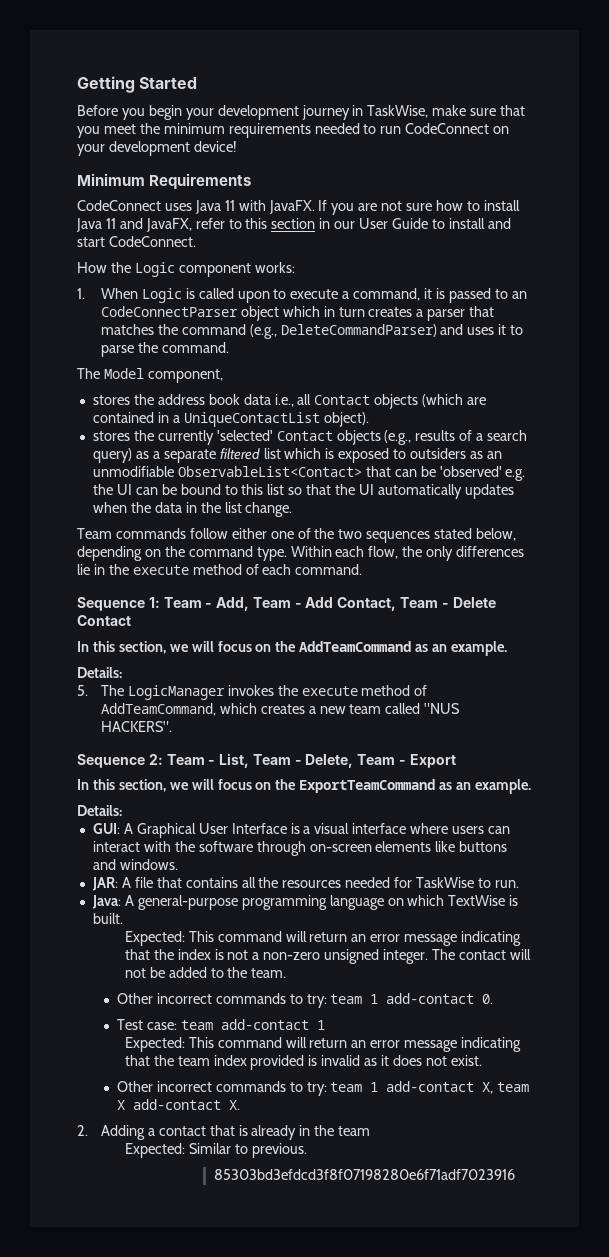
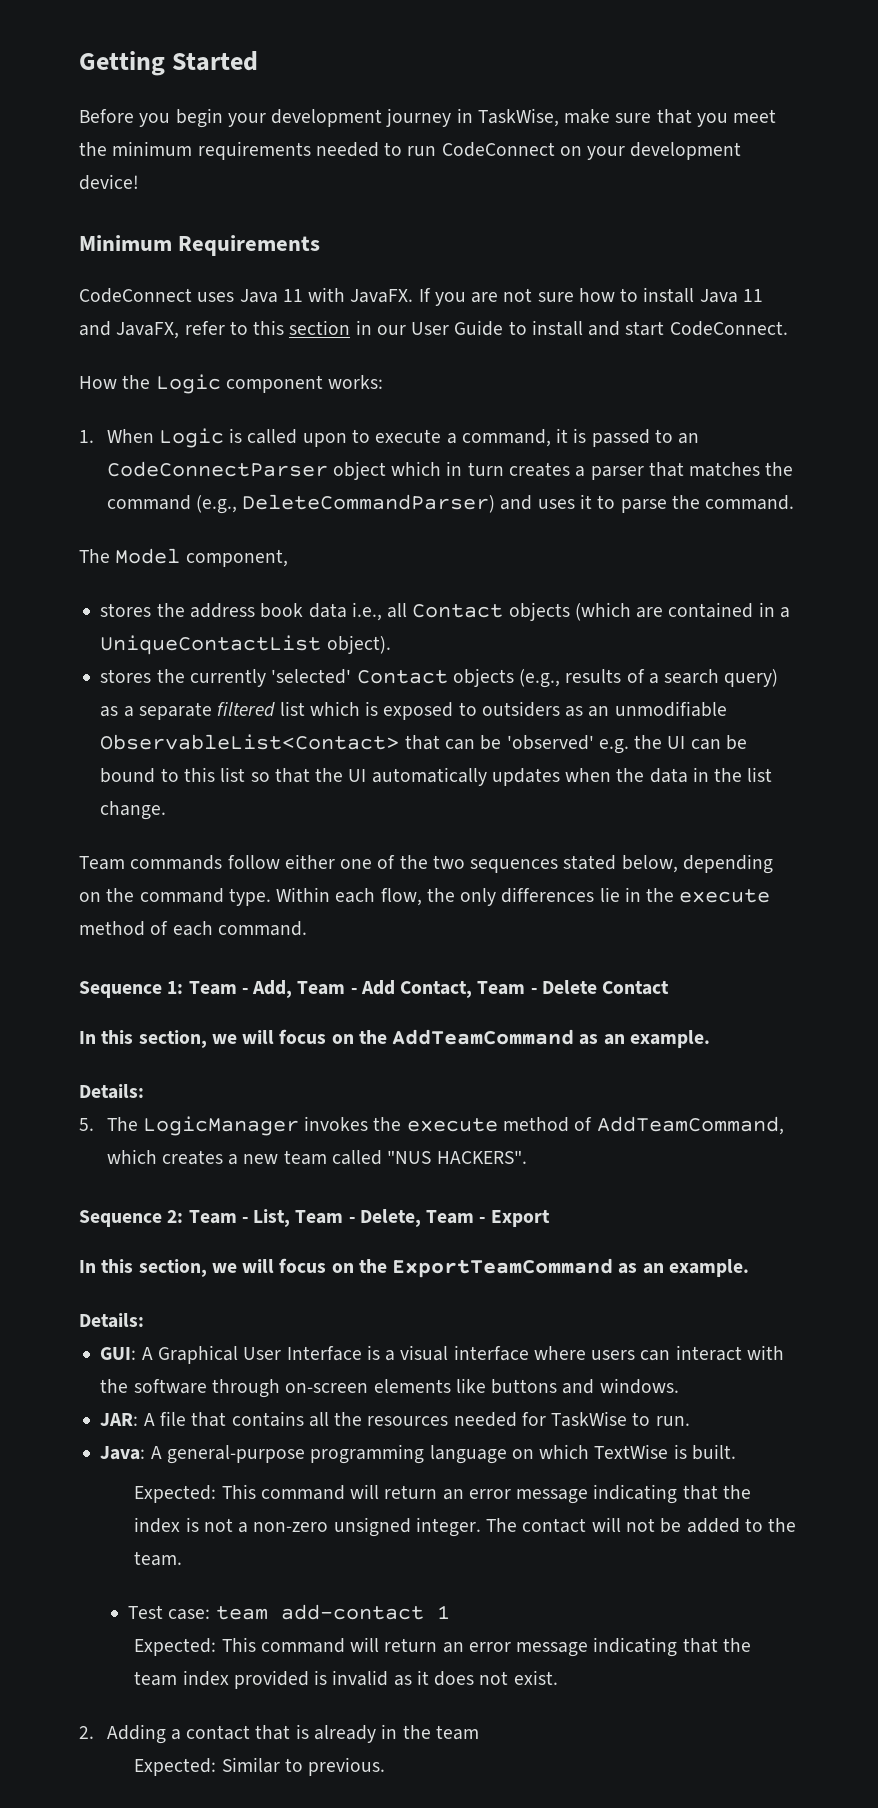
- Other incorrect commands to try: team 1 add-contact 0.
- Other incorrect commands to try: team 1 add-contact X, team X add-contact X.
- 85303bd3efdcd3f8f07198280e6f71adf7023916

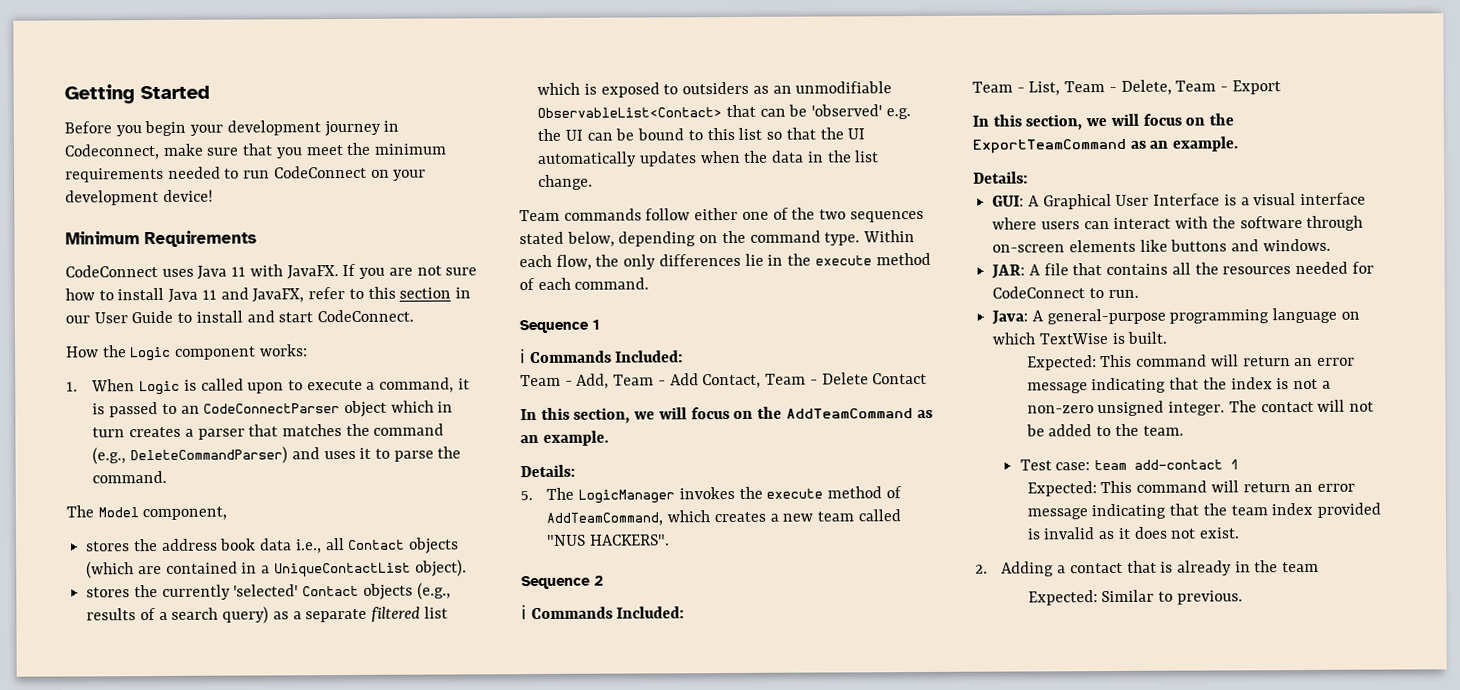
- Before you begin your development journey in TaskWise, make sure that you meet the minimum requirements needed to run CodeConnect on your development device!
+ Before you begin your development journey in Codeconnect, make sure that you meet the minimum requirements needed to run CodeConnect on your development device!
- Sequence 1: Team - Add, Team - Add Contact, Team - Delete Contact
+ Sequence 1
+ ℹ Commands Included:
+ Team - Add, Team - Add Contact, Team - Delete Contact
- Sequence 2: Team - List, Team - Delete, Team - Export
+ Sequence 2
+ ℹ Commands Included:
+ Team - List, Team - Delete, Team - Export
- JAR: A file that contains all the resources needed for TaskWise to run.
+ JAR: A file that contains all the resources needed for CodeConnect to run.

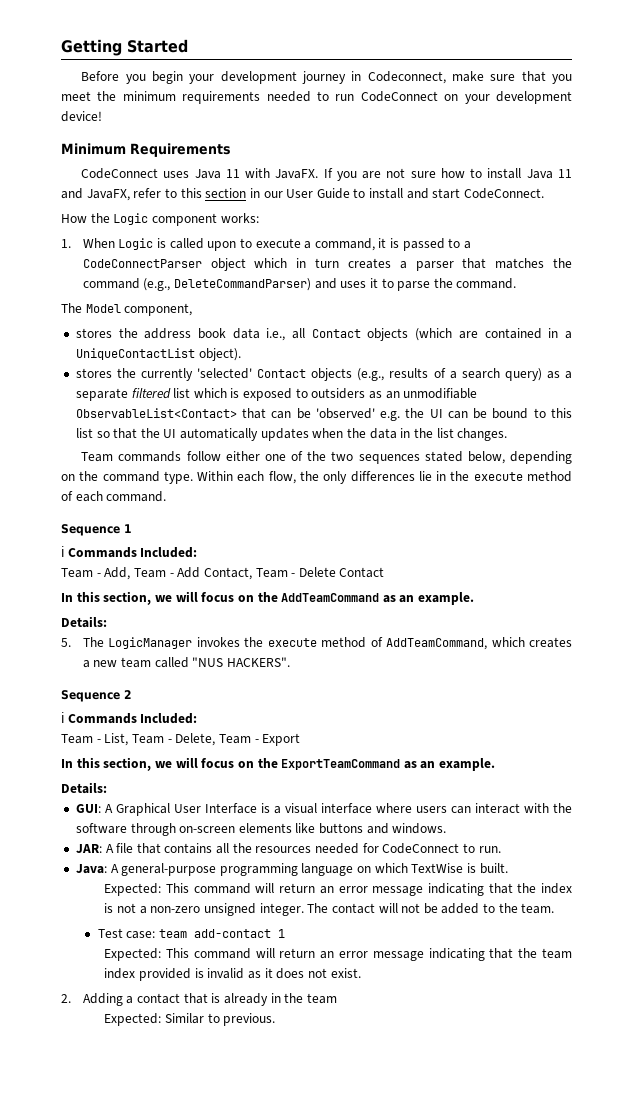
- 1. When Logic is called upon to execute a command, it is passed to an CodeConnectParser object which in turn creates a parser that matches the command (e.g., DeleteCommandParser) and uses it to parse the command.
+ 1. When Logic is called upon to execute a command, it is passed to a CodeConnectParser object which in turn creates a parser that matches the command (e.g., DeleteCommandParser) and uses it to parse the command.
- stores the currently 'selected' Contact objects (e.g., results of a search query) as a separate filtered list which is exposed to outsiders as an unmodifiable ObservableList<Contact> that can be 'observed' e.g. the UI can be bound to this list so that the UI automatically updates when the data in the list change.
+ stores the currently 'selected' Contact objects (e.g., results of a search query) as a separate filtered list which is exposed to outsiders as an unmodifiable ObservableList<Contact> that can be 'observed' e.g. the UI can be bound to this list so that the UI automatically updates when the data in the list changes.

